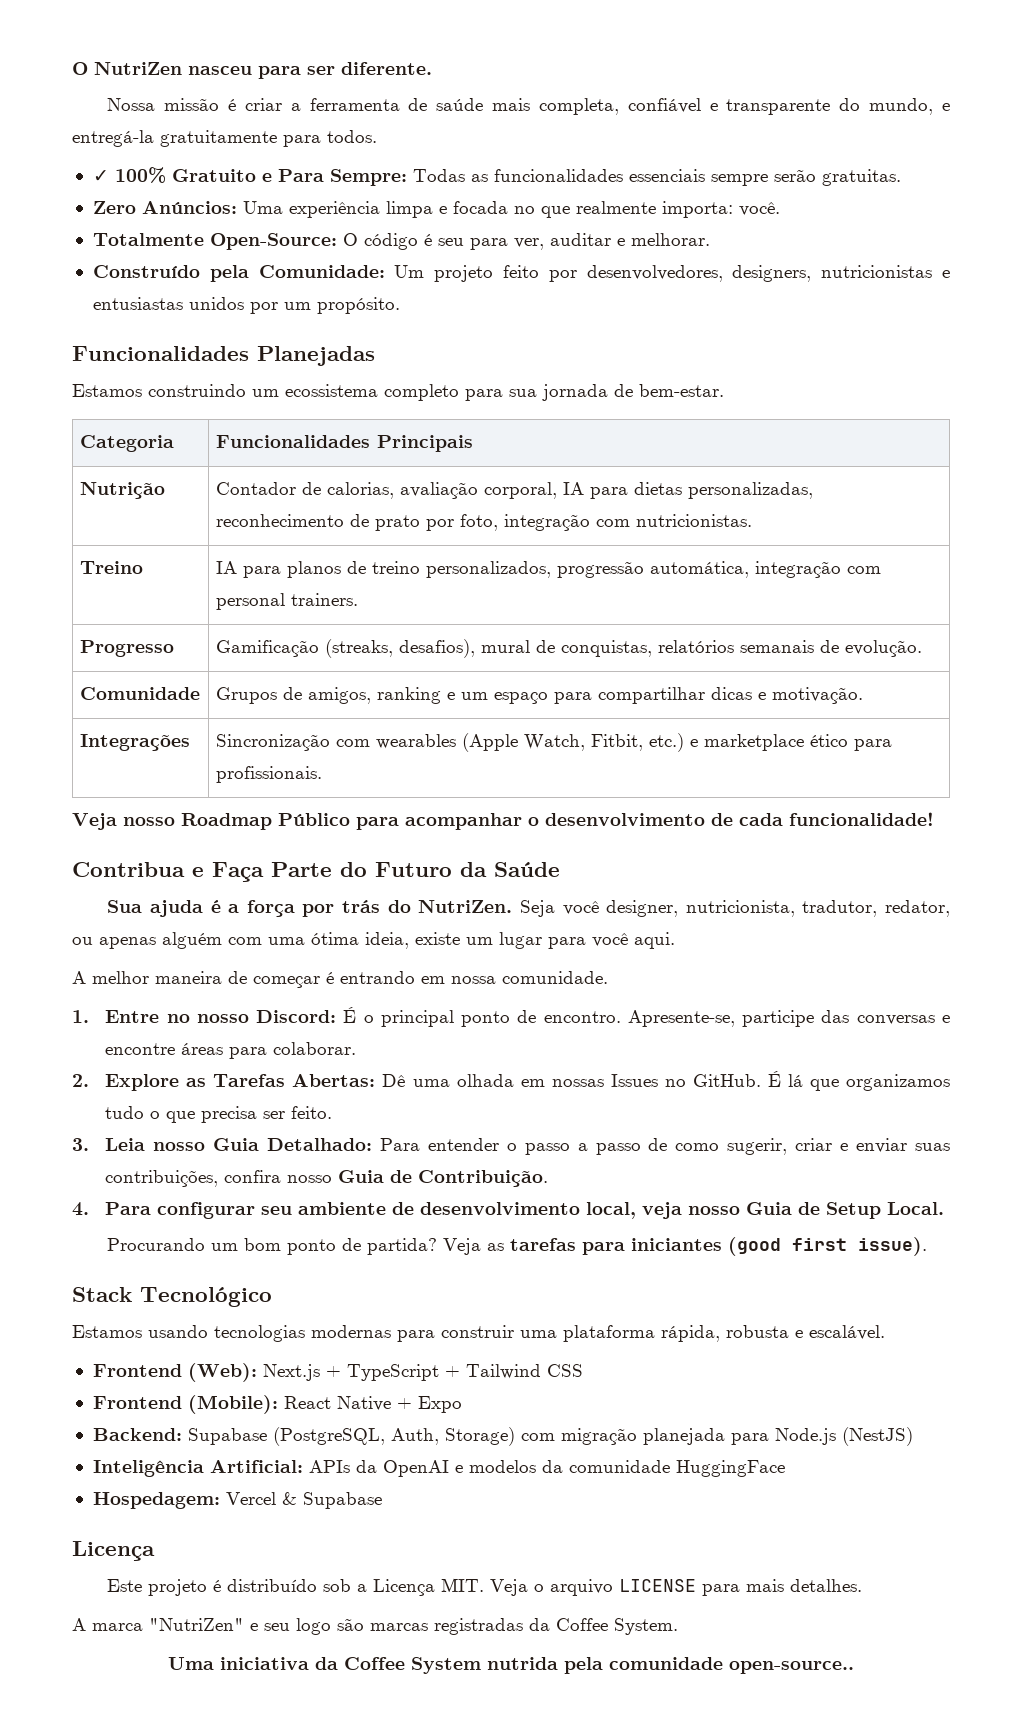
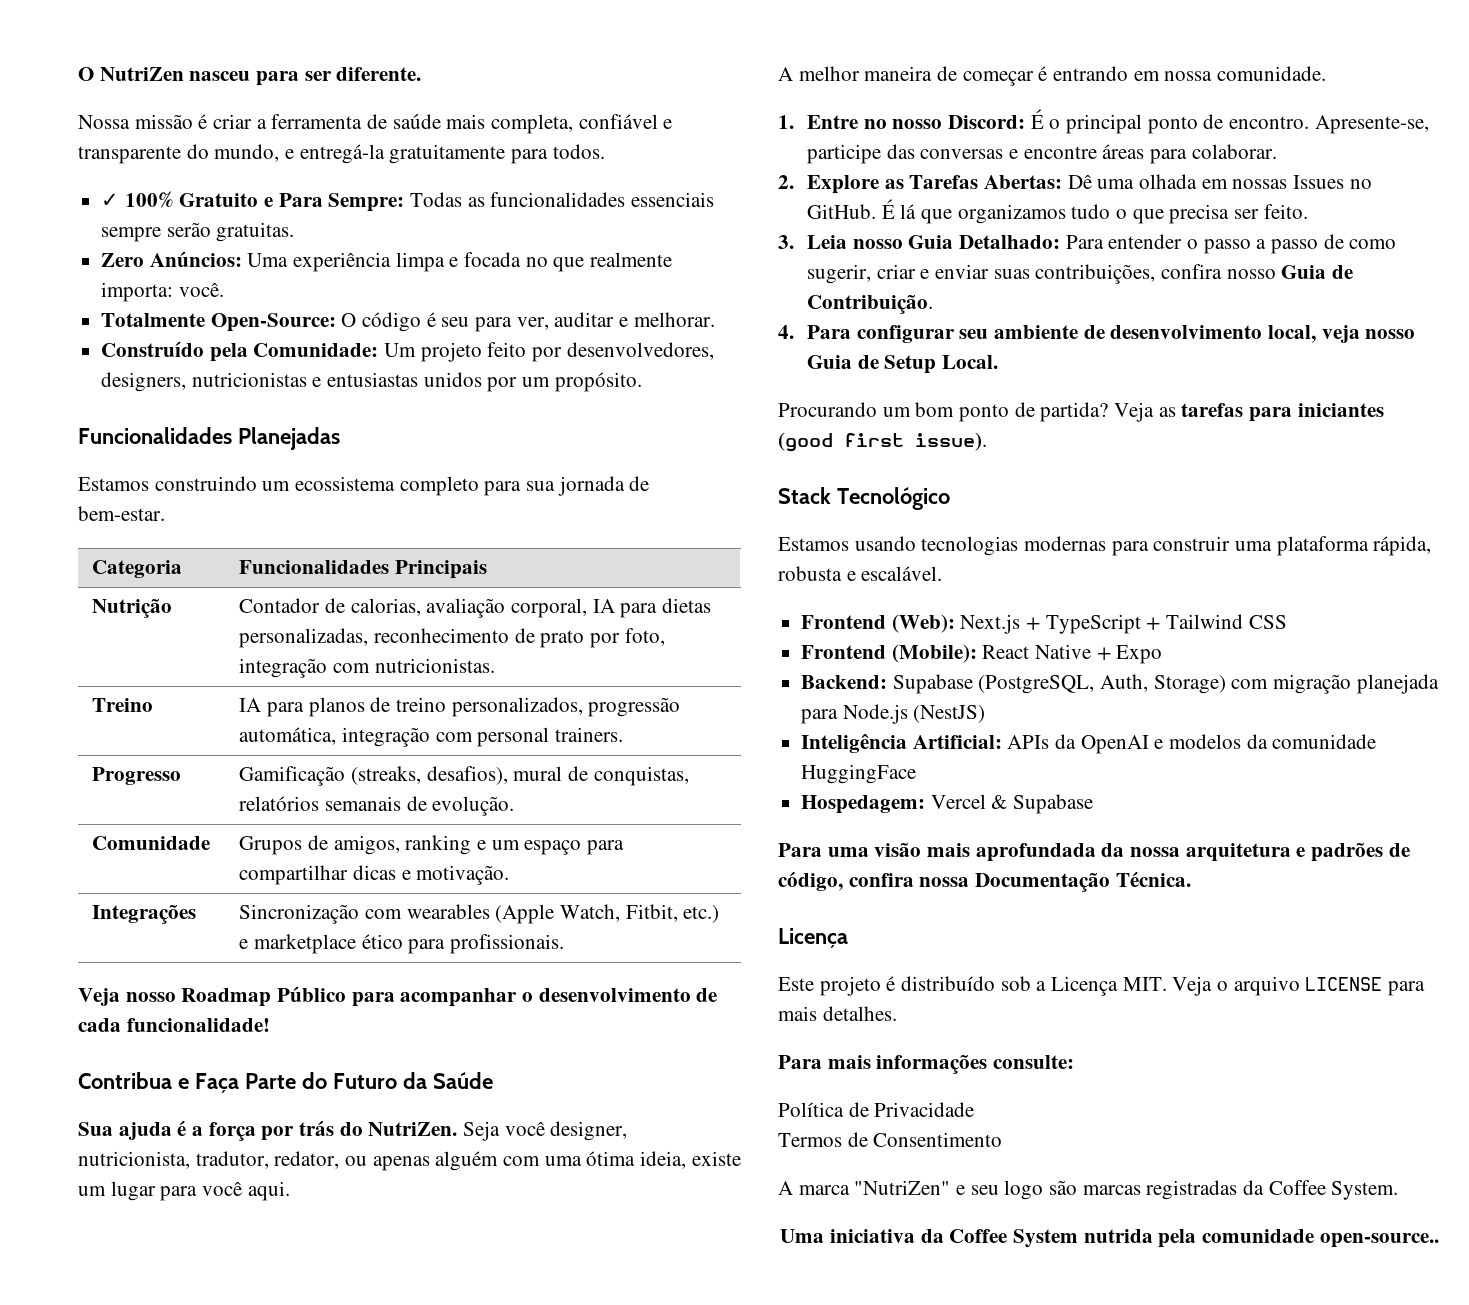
+ Para uma visão mais aprofundada da nossa arquitetura e padrões de código, confira nossa Documentação Técnica.
+ Para mais informações consulte:
+ Política de Privacidade
+ Termos de Consentimento

